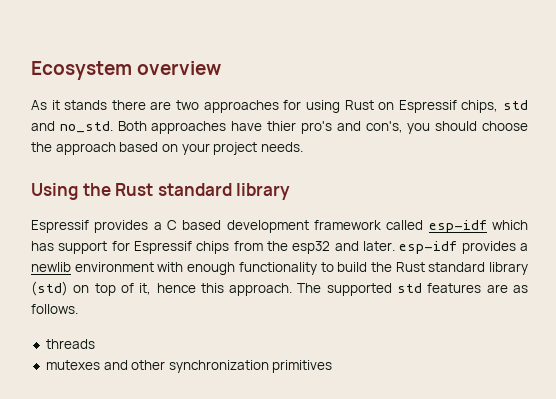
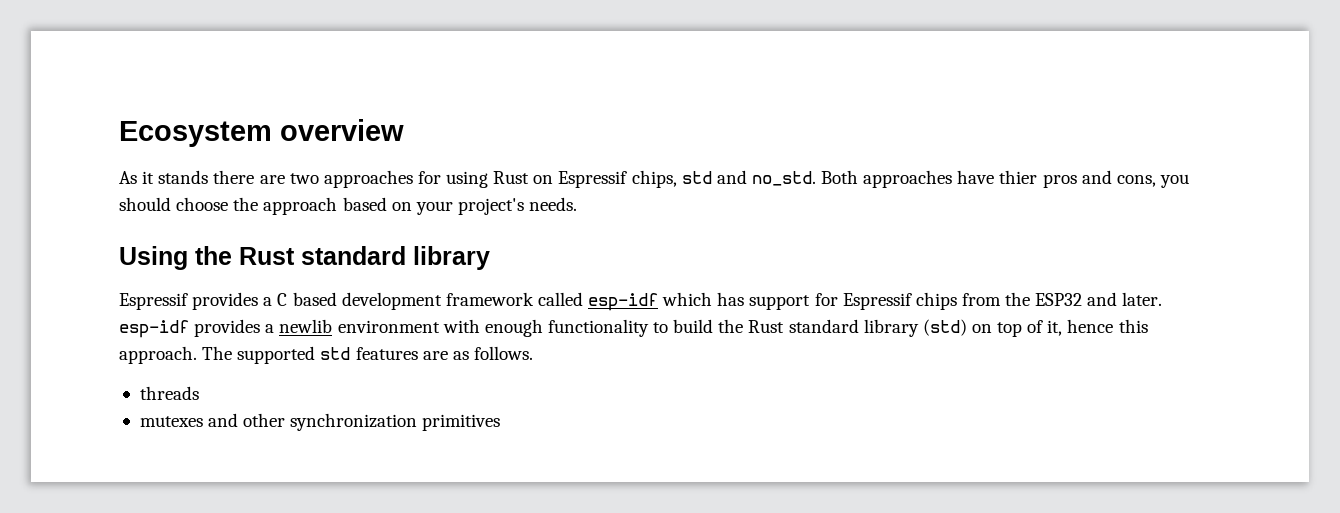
- Both approaches have thier pro's and con's, you should choose the approach based on your project needs.
+ Both approaches have thier pros and cons, you should choose the approach based on your project's needs.
- Espressif provides a C based development framework called esp-idf which has support for Espressif chips from the esp32 and later. esp-idf provides a newlib environment with enough functionality to build the Rust standard library (std) on top of it, hence this approach.
+ Espressif provides a C based development framework called esp-idf which has support for Espressif chips from the ESP32 and later. esp-idf provides a newlib environment with enough functionality to build the Rust standard library (std) on top of it, hence this approach.

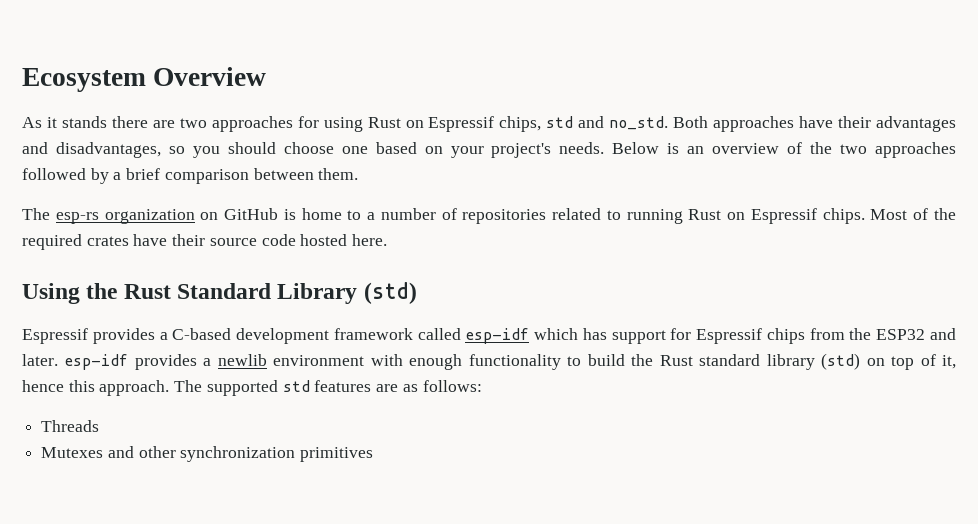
- Ecosystem overview
+ Ecosystem Overview
- Both approaches have thier pros and cons, you should choose the approach based on your project's needs.
+ Both approaches have their advantages and disadvantages, so you should choose one based on your project's needs. Below is an overview of the two approaches followed by a brief comparison between them.
+ The esp-rs organization on GitHub is home to a number of repositories related to running Rust on Espressif chips. Most of the required crates have their source code hosted here.
- Using the Rust standard library
+ Using the Rust Standard Library (std)
- Espressif provides a C based development framework called esp-idf which has support for Espressif chips from the ESP32 and later. esp-idf provides a newlib environment with enough functionality to build the Rust standard library (std) on top of it, hence this approach.
+ Espressif provides a C-based development framework called esp-idf which has support for Espressif chips from the ESP32 and later. esp-idf provides a newlib environment with enough functionality to build the Rust standard library (std) on top of it, hence this approach.
- The supported std features are as follows.
- threads
- mutexes and other synchronization primitives
+ The supported std features are as follows:
+ Threads
+ Mutexes and other synchronization primitives

